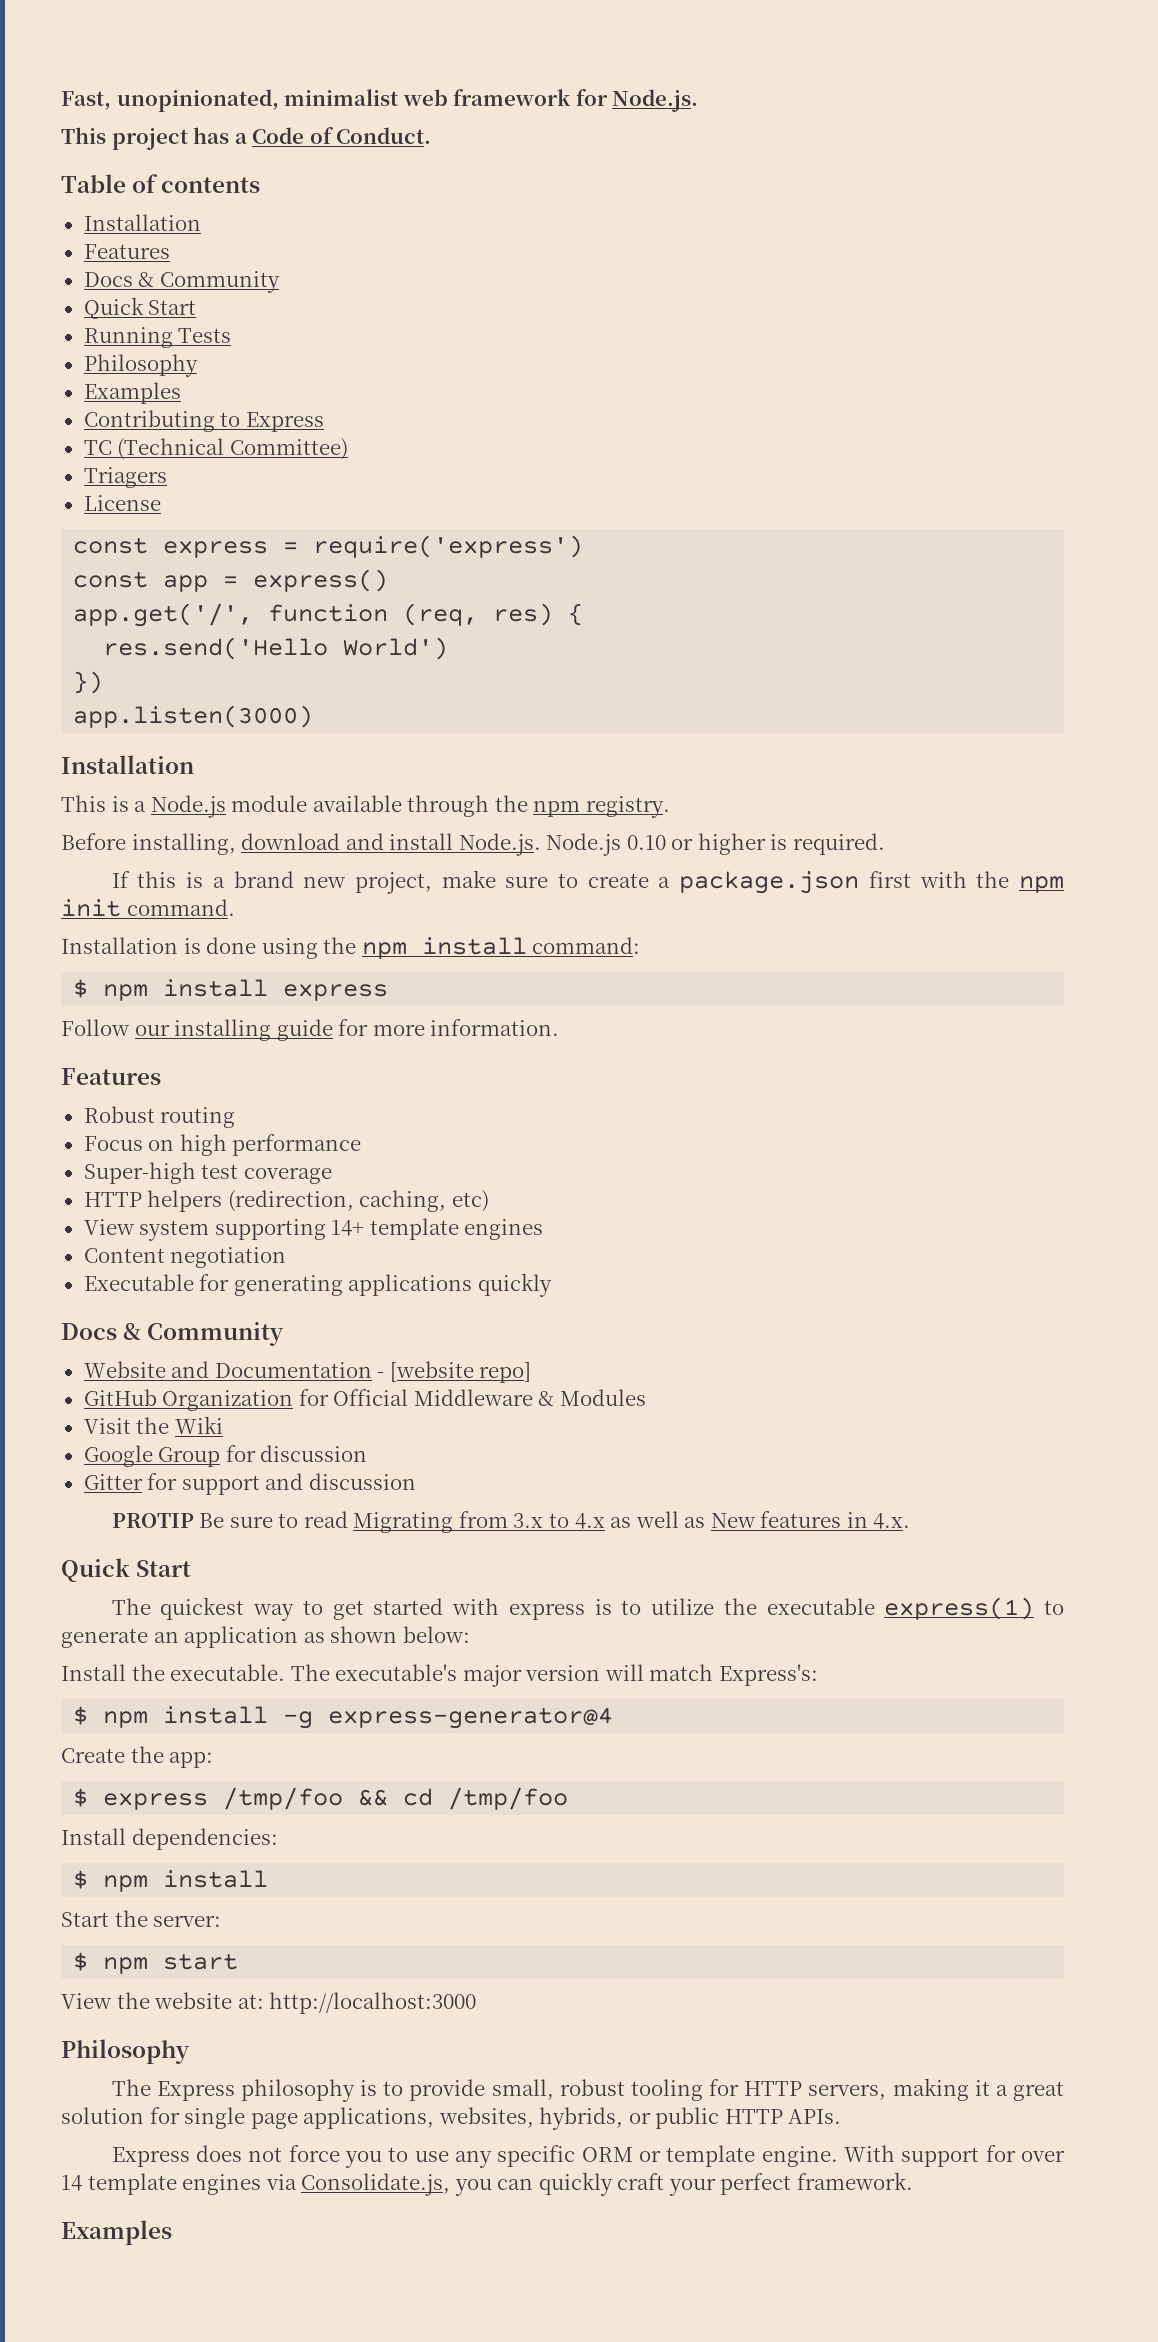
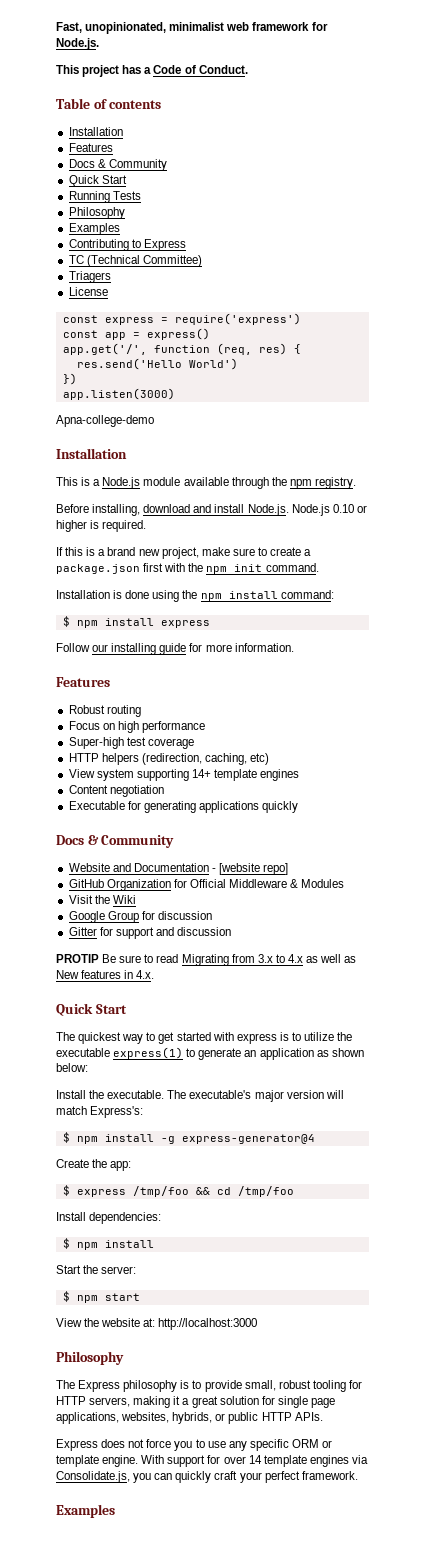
+ Apna-college-demo

